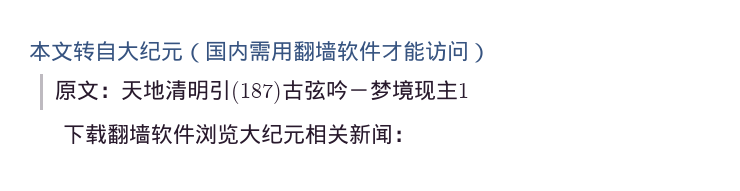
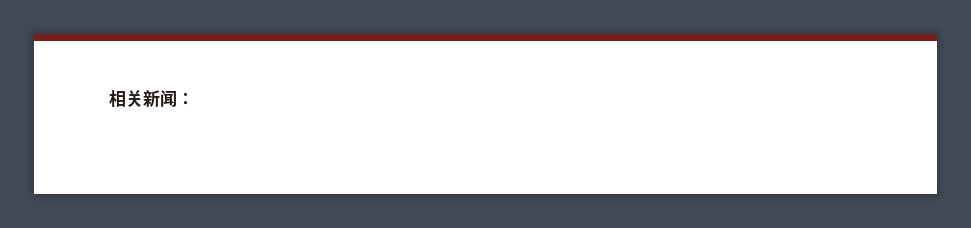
- 本文转自大纪元（国内需用翻墙软件才能访问）
- 原文：天地清明引(187)古弦吟－梦境现主1
- 下载翻墙软件浏览大纪元相关新闻：
+ 相关新闻：

